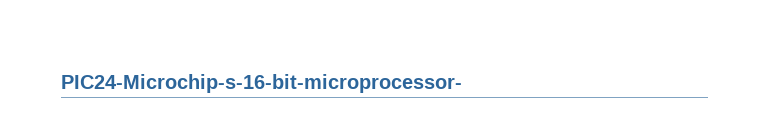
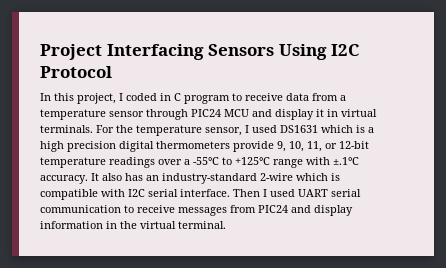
- PIC24-Microchip-s-16-bit-microprocessor-
+ Project Interfacing Sensors Using I2C Protocol
+ In this project, I coded in C program to receive data from a temperature sensor through PIC24 MCU and display it in virtual terminals. For the temperature sensor, I used DS1631 which is a high precision digital thermometers provide 9, 10, 11, or 12-bit temperature readings over a -55°C to +125°C range with ±.1°C accuracy. It also has an industry-standard 2-wire which is compatible with I2C serial interface. Then I used UART serial communication to receive messages from PIC24 and display information in the virtual terminal.

